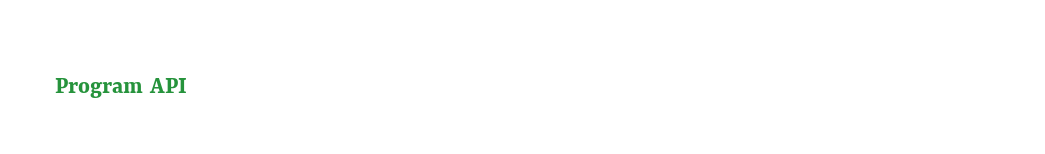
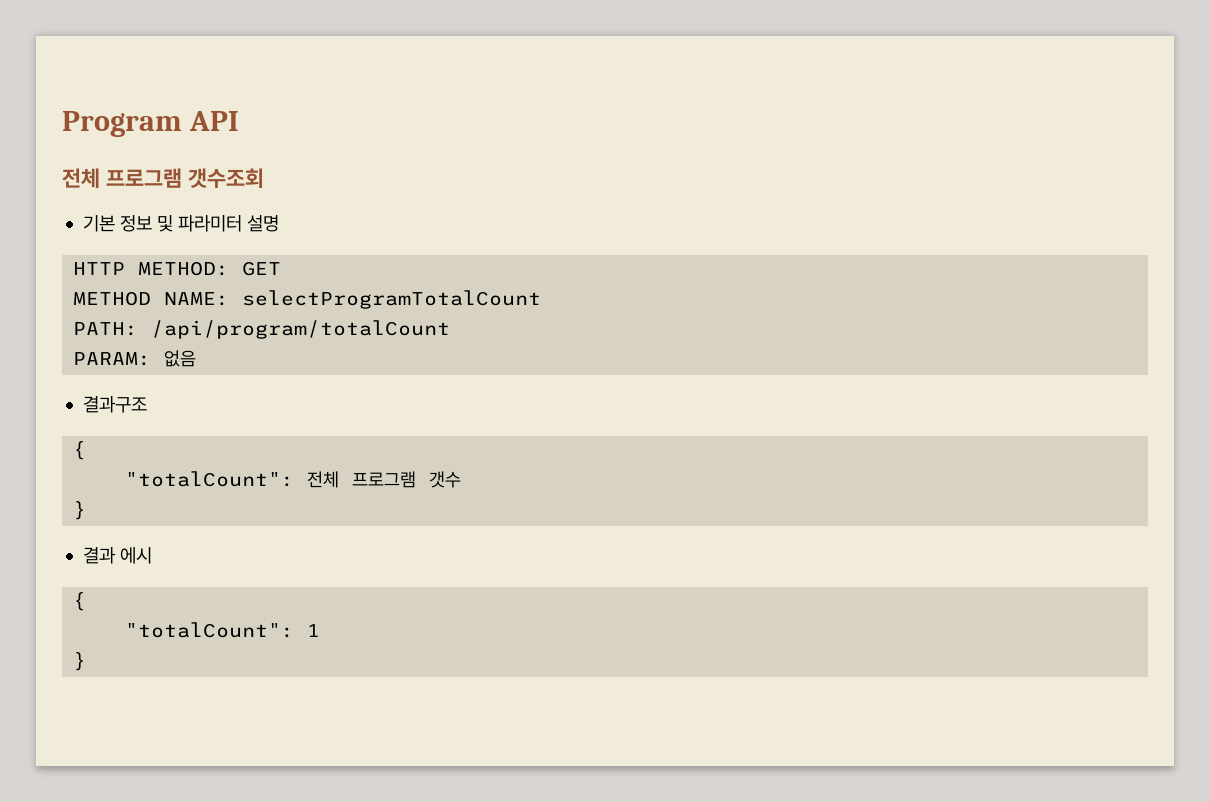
+ 전체 프로그램 갯수조회
+ 기본 정보 및 파라미터 설명
+ HTTP METHOD: GET
+ METHOD NAME: selectProgramTotalCount
+ PATH: /api/program/totalCount
+ PARAM: 없음
+ 결과구조
+ {
+ "totalCount": 전체 프로그램 갯수
+ }
+ 결과 에시
+ {
+ "totalCount": 1
+ }

